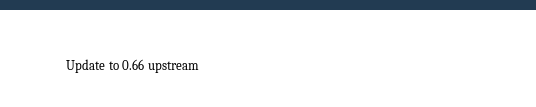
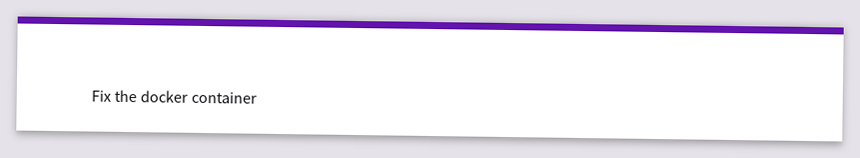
- Update to 0.66 upstream
+ Fix the docker container

